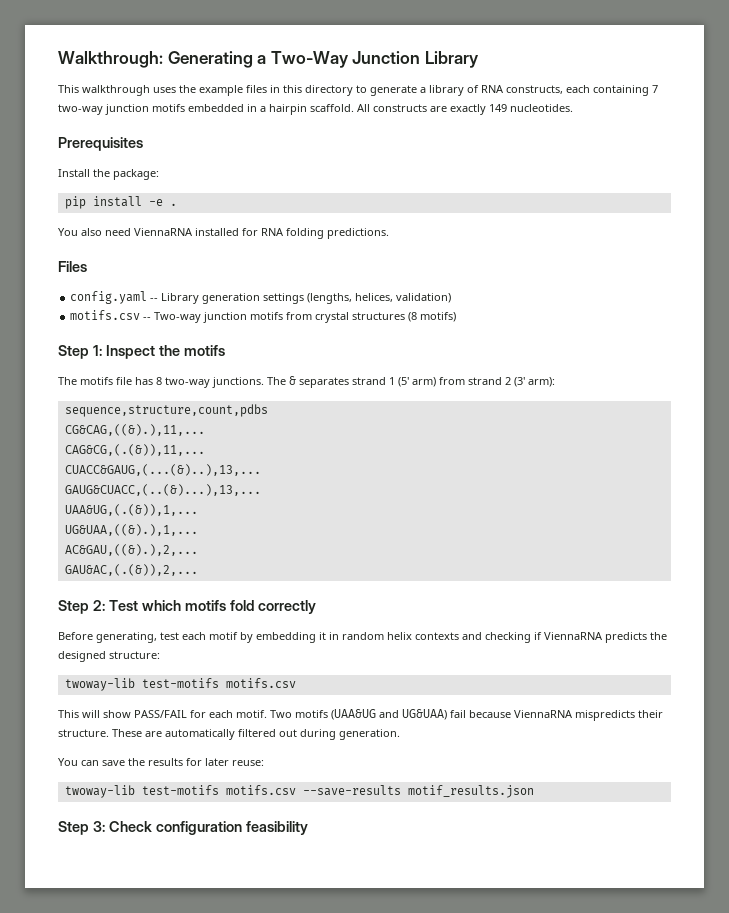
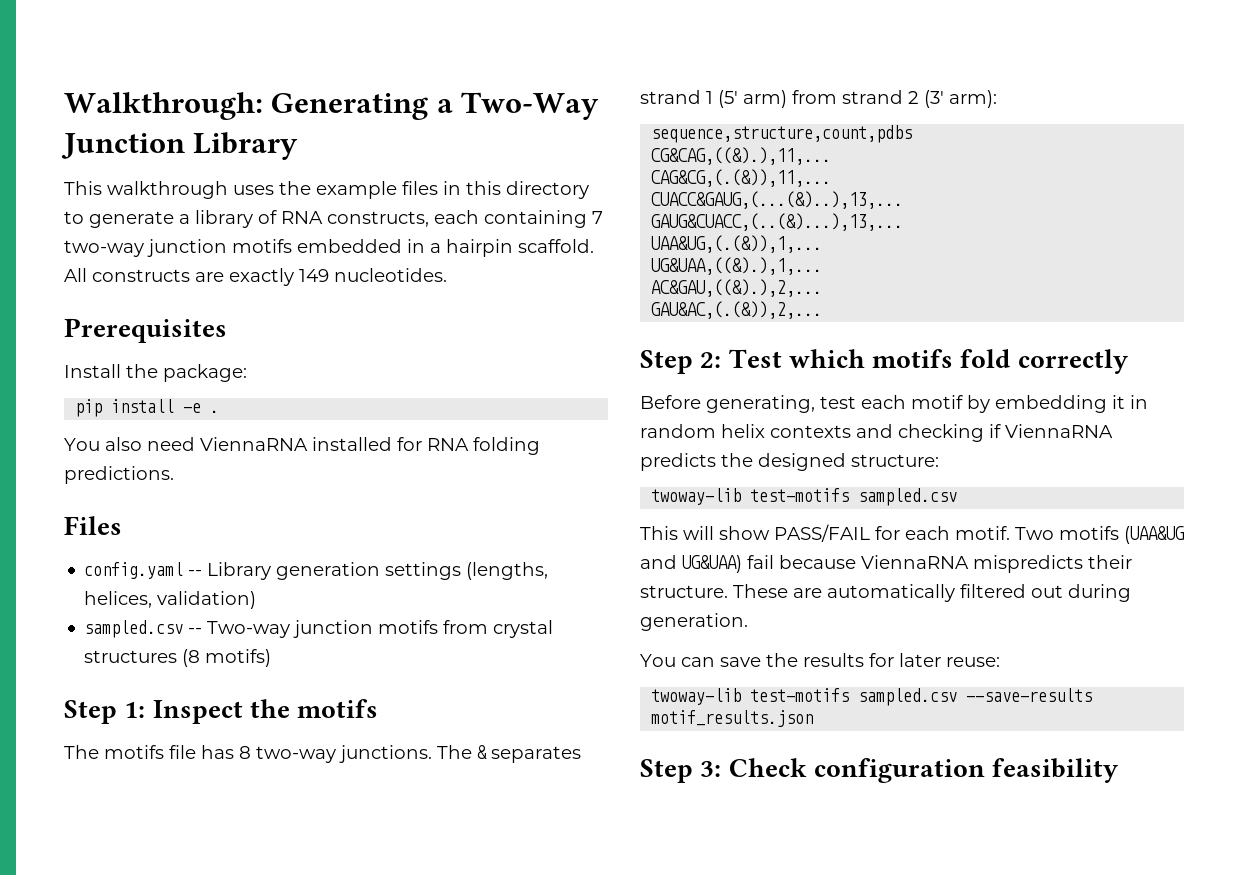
- motifs.csv -- Two-way junction motifs from crystal structures (8 motifs)
+ sampled.csv -- Two-way junction motifs from crystal structures (8 motifs)
  Before generating, test each motif by embedding it in random helix contexts and checking if ViennaRNA predicts the designed structure:
- twoway-lib test-motifs motifs.csv
+ twoway-lib test-motifs sampled.csv
- twoway-lib test-motifs motifs.csv --save-results motif_results.json
+ twoway-lib test-motifs sampled.csv --save-results motif_results.json

